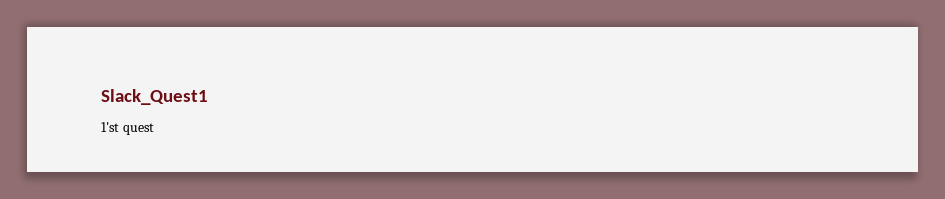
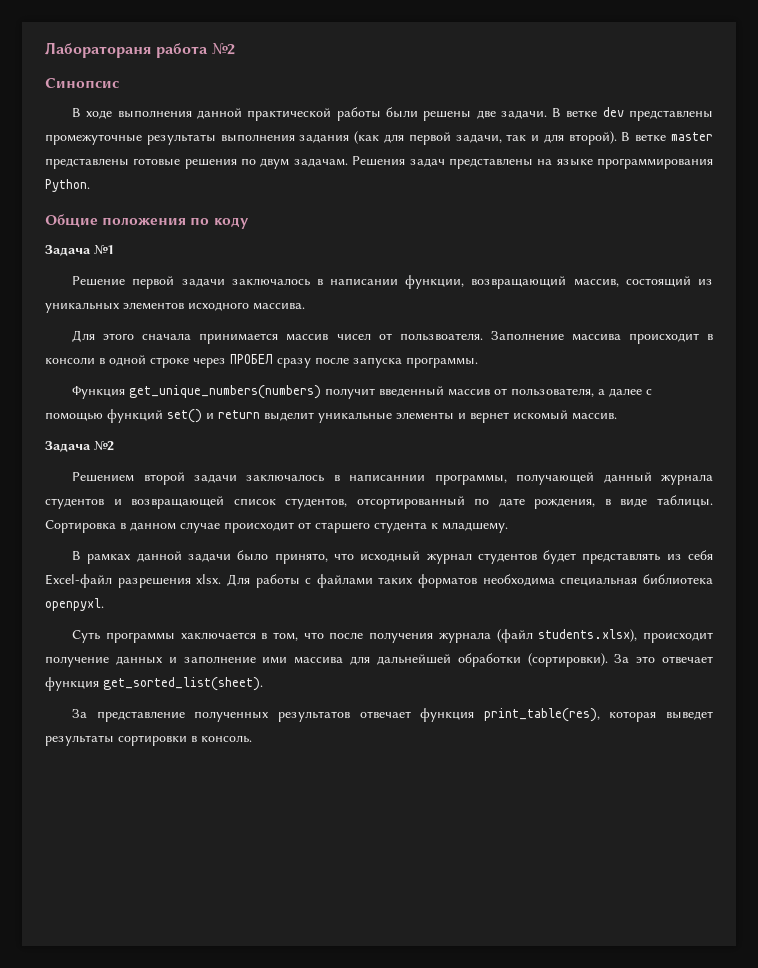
- Slack_Quest1
- 1'st quest
+ Лаборатораня работа №2
+ Синопсис
+ В ходе выполнения данной практической работы были решены две задачи. В ветке dev представлены промежуточные результаты выполнения задания (как для первой задачи, так и для второй). В ветке master представлены готовые решения по двум задачам. Решения задач представлены на языке программирования Python.
+ Общие положения по коду
+ Задача №1
+ Решение первой задачи заключалось в написании функции, возвращающий массив, состоящий из уникальных элементов исходного массива.
+ Для этого сначала принимается массив чисел от пользвоателя. Заполнение массива происходит в консоли в одной строке через ПРОБЕЛ сразу после запуска программы.
+ Функция get_unique_numbers(numbers) получит введенный массив от пользователя, а далее c помощью функций set() и return выделит уникальные элементы и вернет искомый массив.
+ Задача №2
+ Решением второй задачи заключалось в написаннии программы, получающей данный журнала студентов и возвращающей список студентов, отсортированный по дате рождения, в виде таблицы. Сортировка в данном случае происходит от старшего студента к младшему.
+ В рамках данной задачи было принято, что исходный журнал студентов будет представлять из себя Excel-файл разрешения xlsx. Для работы с файлами таких форматов необходима специальная библиотека openpyxl.
+ Суть программы хаключается в том, что после получения журнала (файл students.xlsx), происходит получение данных и заполнение ими массива для дальнейшей обработки (сортировки). За это отвечает функция get_sorted_list(sheet).
+ За представление полученных результатов отвечает функция print_table(res), которая выведет результаты сортировки в консоль.

